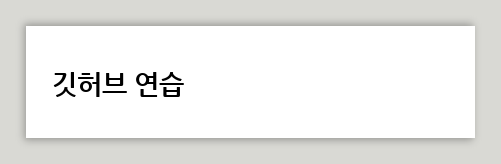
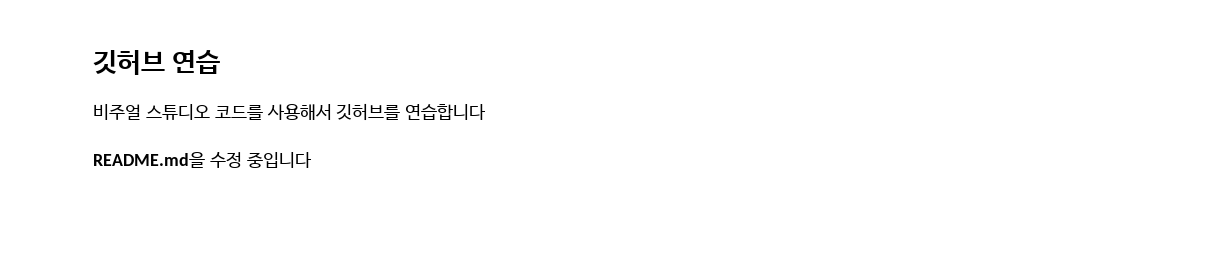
+ 비주얼 스튜디오 코드를 사용해서 깃허브를 연습합니다
+ README.md을 수정 중입니다

